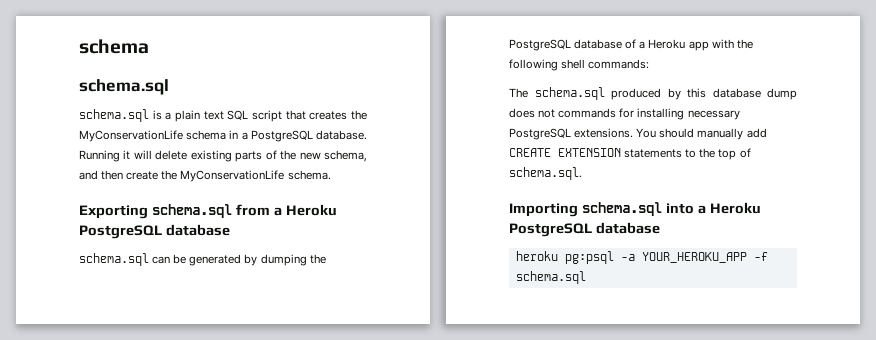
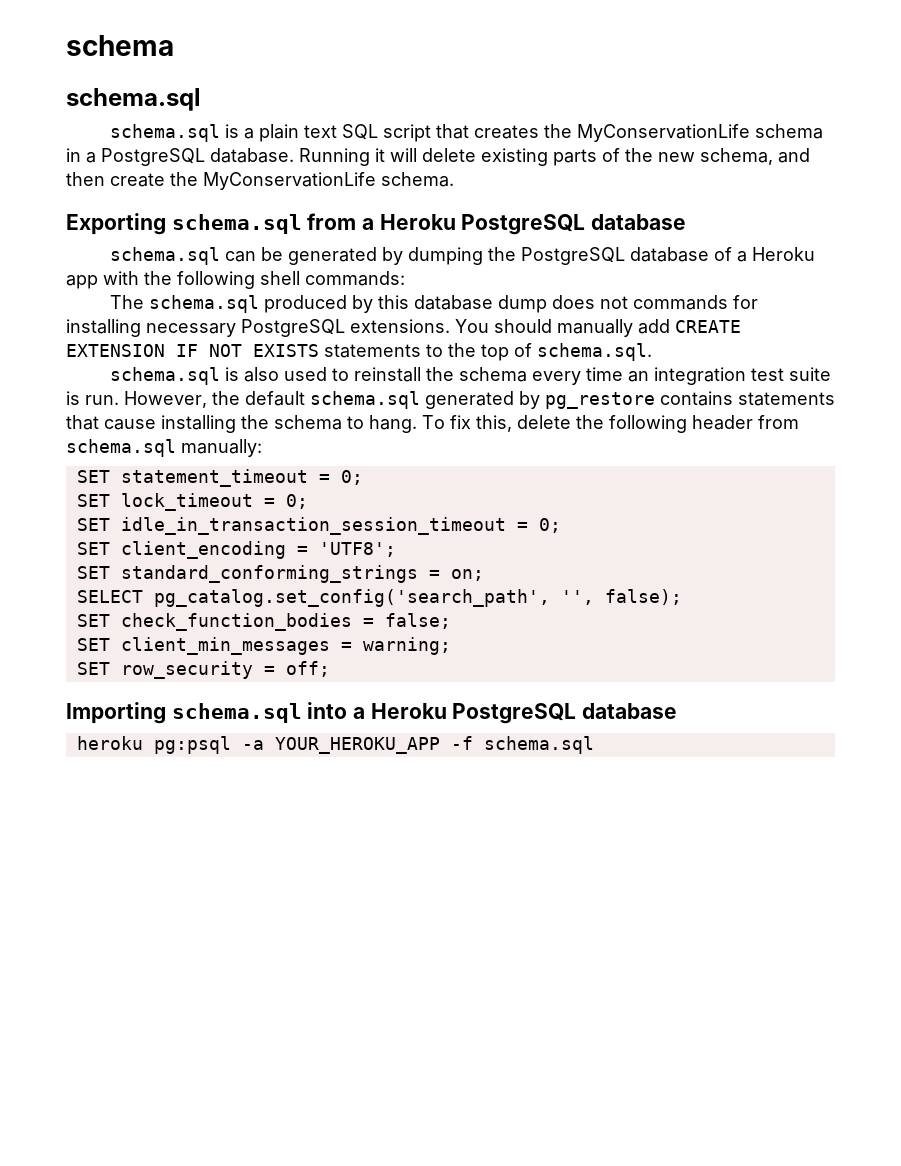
- You should manually add CREATE EXTENSION statements to the top of schema.sql.
+ You should manually add CREATE EXTENSION IF NOT EXISTS statements to the top of schema.sql.
+ schema.sql is also used to reinstall the schema every time an integration test suite is run. However, the default schema.sql generated by pg_restore contains statements that cause installing the schema to hang. To fix this, delete the following header from schema.sql manually:
+ SET statement_timeout = 0;
+ SET lock_timeout = 0;
+ SET idle_in_transaction_session_timeout = 0;
+ SET client_encoding = 'UTF8';
+ SET standard_conforming_strings = on;
+ SELECT pg_catalog.set_config('search_path', '', false);
+ SET check_function_bodies = false;
+ SET client_min_messages = warning;
+ SET row_security = off;

